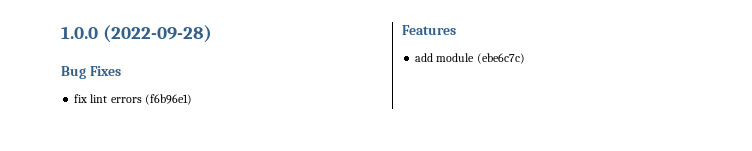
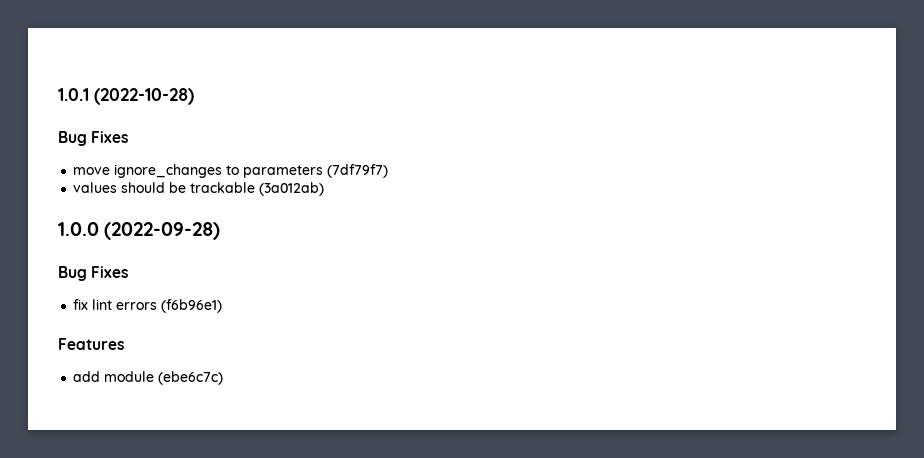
+ 1.0.1 (2022-10-28)
+ Bug Fixes
+ move ignore_changes to parameters (7df79f7)
+ values should be trackable (3a012ab)

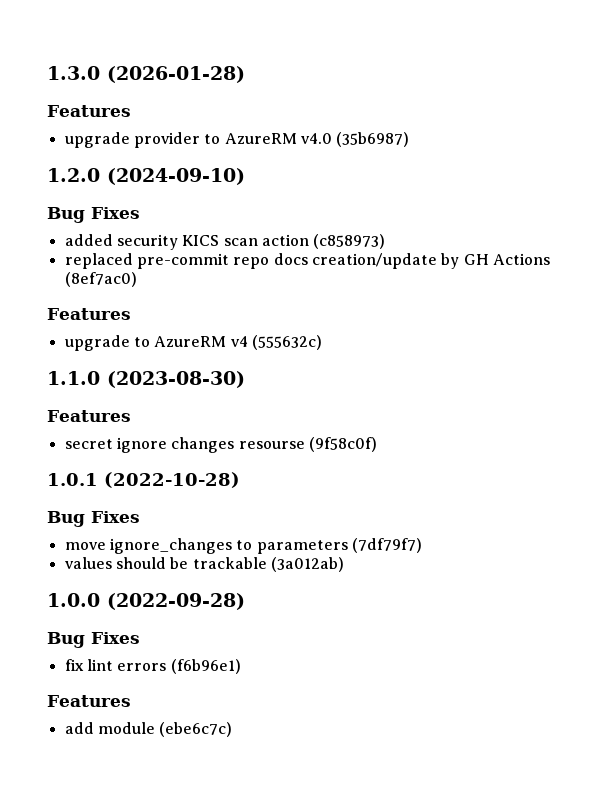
+ 1.3.0 (2026-01-28)
+ Features
+ upgrade provider to AzureRM v4.0 (35b6987)
+ 1.2.0 (2024-09-10)
+ Bug Fixes
+ added security KICS scan action (c858973)
+ replaced pre-commit repo docs creation/update by GH Actions (8ef7ac0)
+ Features
+ upgrade to AzureRM v4 (555632c)
+ 1.1.0 (2023-08-30)
+ Features
+ secret ignore changes resourse (9f58c0f)

